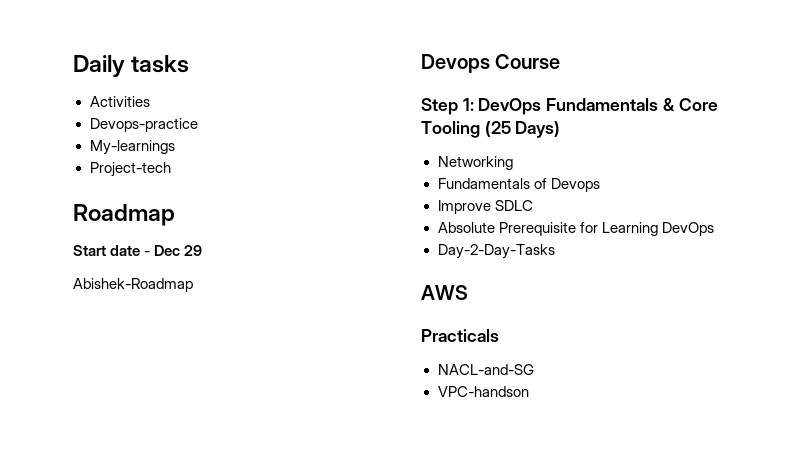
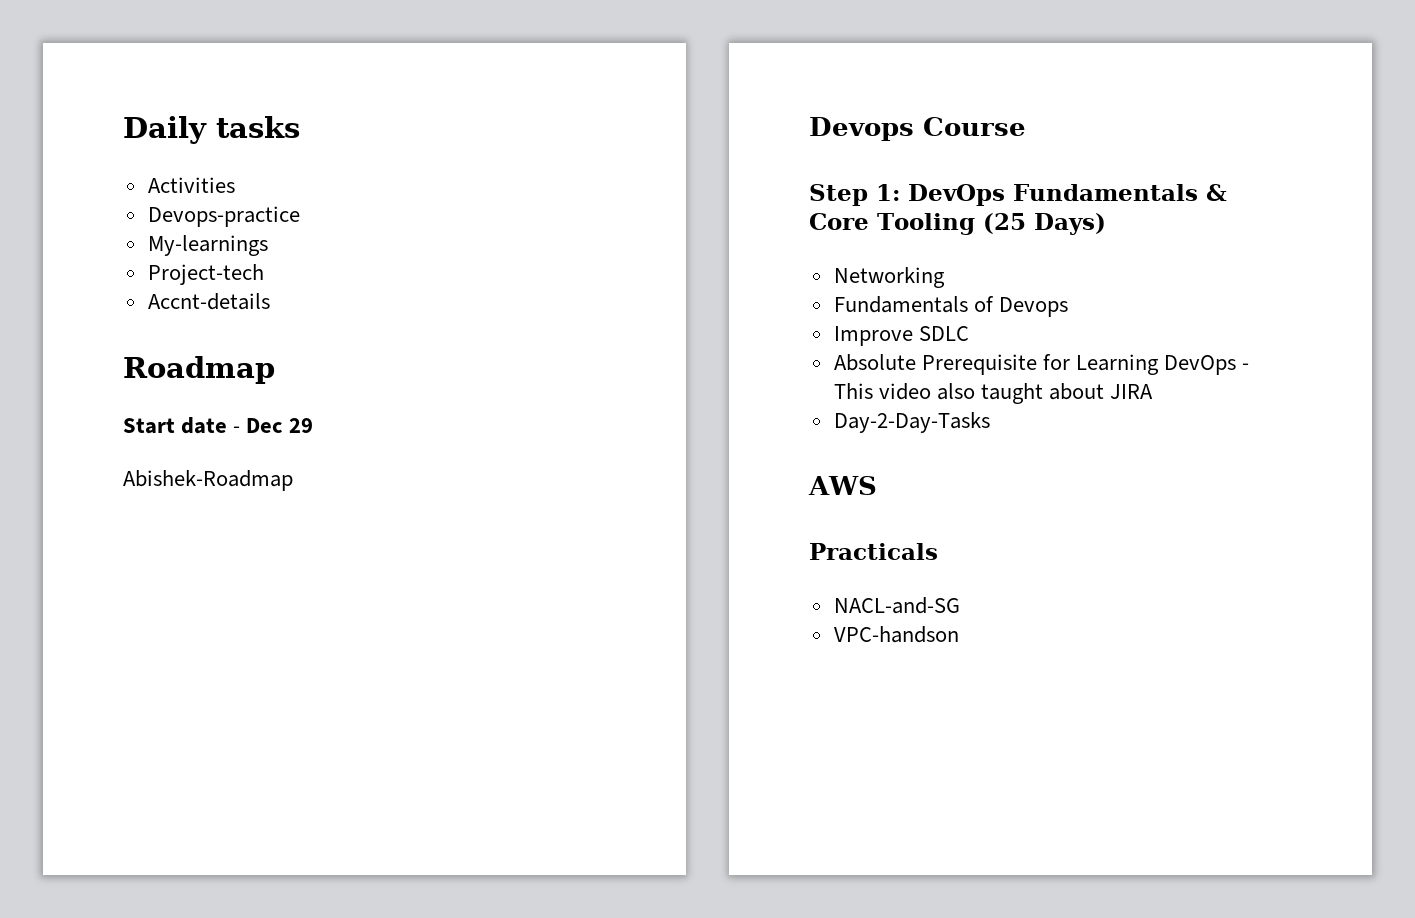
+ Accnt-details
- Absolute Prerequisite for Learning DevOps
+ Absolute Prerequisite for Learning DevOps - This video also taught about JIRA

